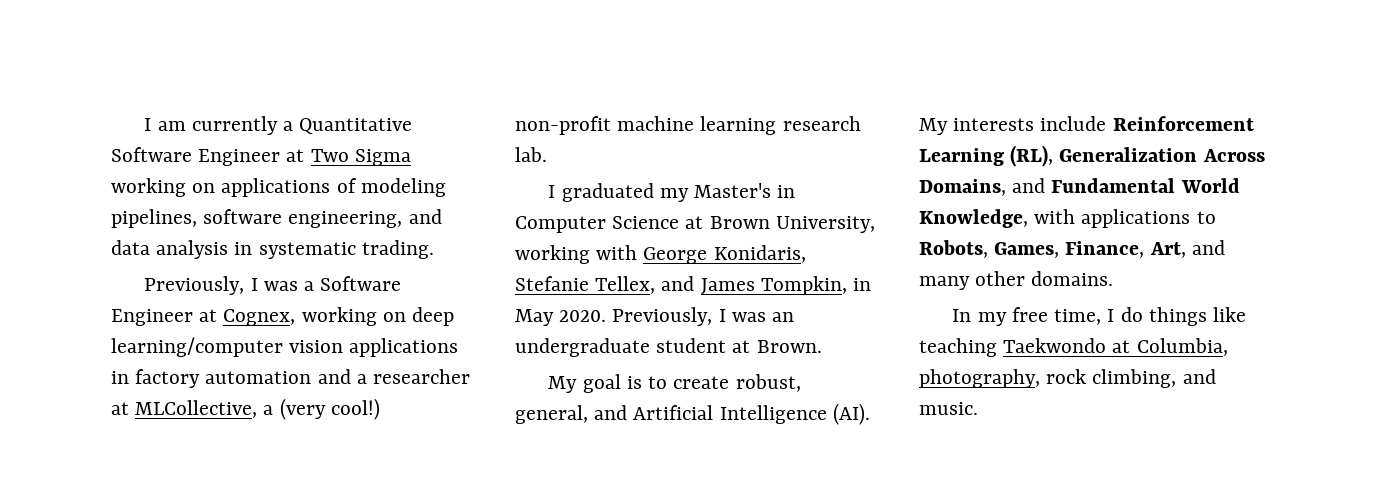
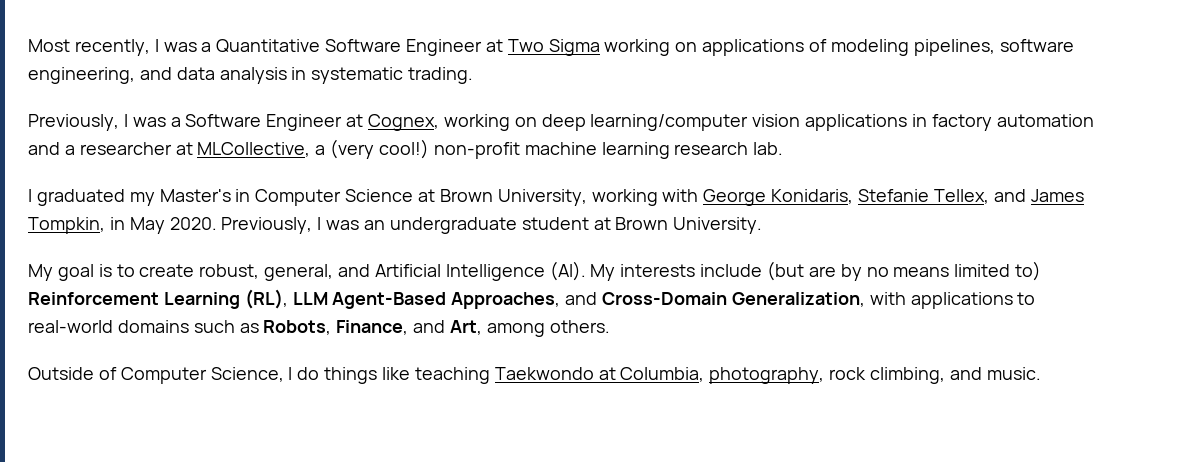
- I am currently a Quantitative Software Engineer at Two Sigma working on applications of modeling pipelines, software engineering, and data analysis in systematic trading.
+ Most recently, I was a Quantitative Software Engineer at Two Sigma working on applications of modeling pipelines, software engineering, and data analysis in systematic trading.
- Previously, I was an undergraduate student at Brown.
+ Previously, I was an undergraduate student at Brown University.
- My goal is to create robust, general, and Artificial Intelligence (AI). My interests include Reinforcement Learning (RL), Generalization Across Domains, and Fundamental World Knowledge, with applications to Robots, Games, Finance, Art, and many other domains.
- In my free time, I do things like teaching Taekwondo at Columbia, photography, rock climbing, and music.
+ My goal is to create robust, general, and Artificial Intelligence (AI). My interests include (but are by no means limited to) Reinforcement Learning (RL), LLM Agent-Based Approaches, and Cross-Domain Generalization, with applications to real-world domains such as Robots, Finance, and Art, among others.
+ Outside of Computer Science, I do things like teaching Taekwondo at Columbia, photography, rock climbing, and music.

